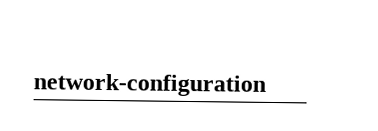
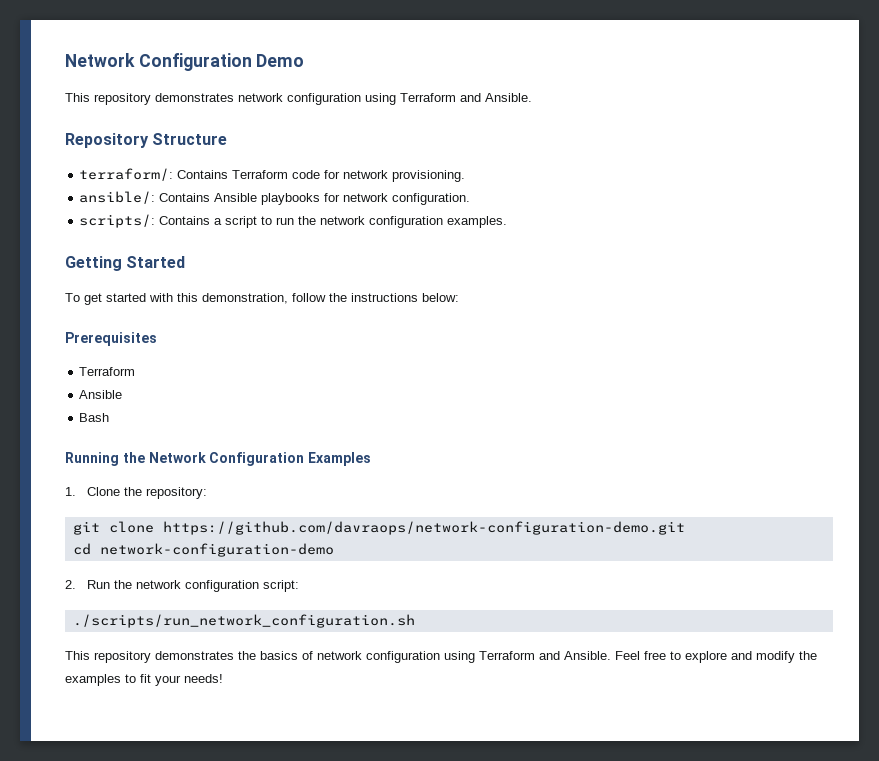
- network-configuration
+ Network Configuration Demo
+ This repository demonstrates network configuration using Terraform and Ansible.
+ Repository Structure
+ terraform/: Contains Terraform code for network provisioning.
+ ansible/: Contains Ansible playbooks for network configuration.
+ scripts/: Contains a script to run the network configuration examples.
+ Getting Started
+ To get started with this demonstration, follow the instructions below:
+ Prerequisites
+ Terraform
+ Ansible
+ Bash
+ Running the Network Configuration Examples
+ 1. Clone the repository:
+ git clone https://github.com/davraops/network-configuration-demo.git
+ cd network-configuration-demo
+ 2. Run the network configuration script:
+ ./scripts/run_network_configuration.sh
+ This repository demonstrates the basics of network configuration using Terraform and Ansible. Feel free to explore and modify the examples to fit your needs!

